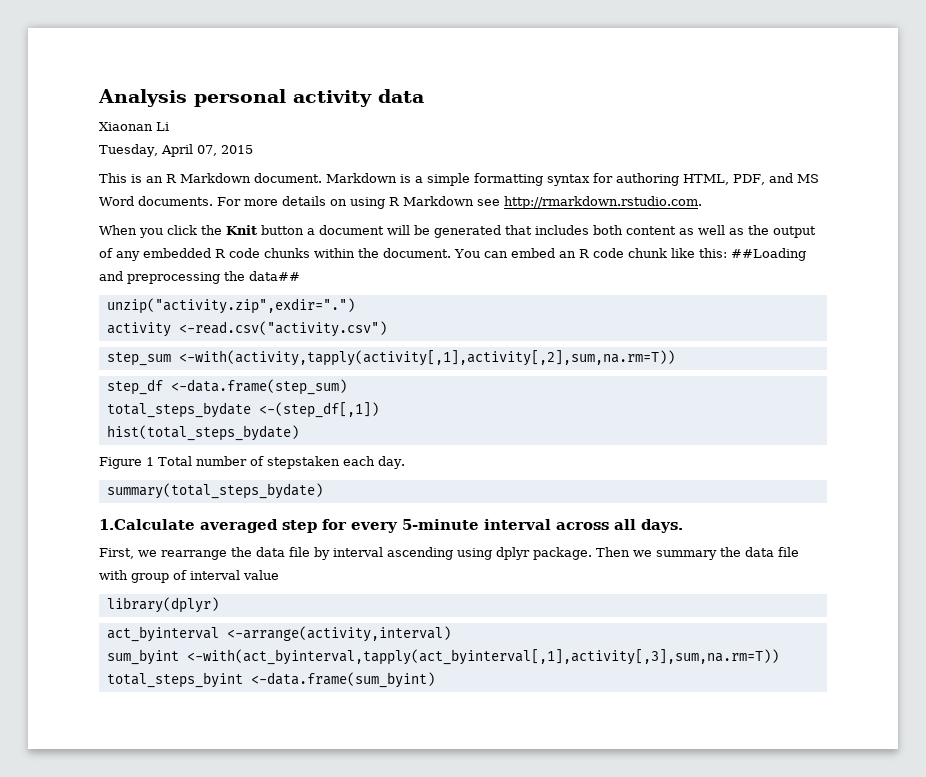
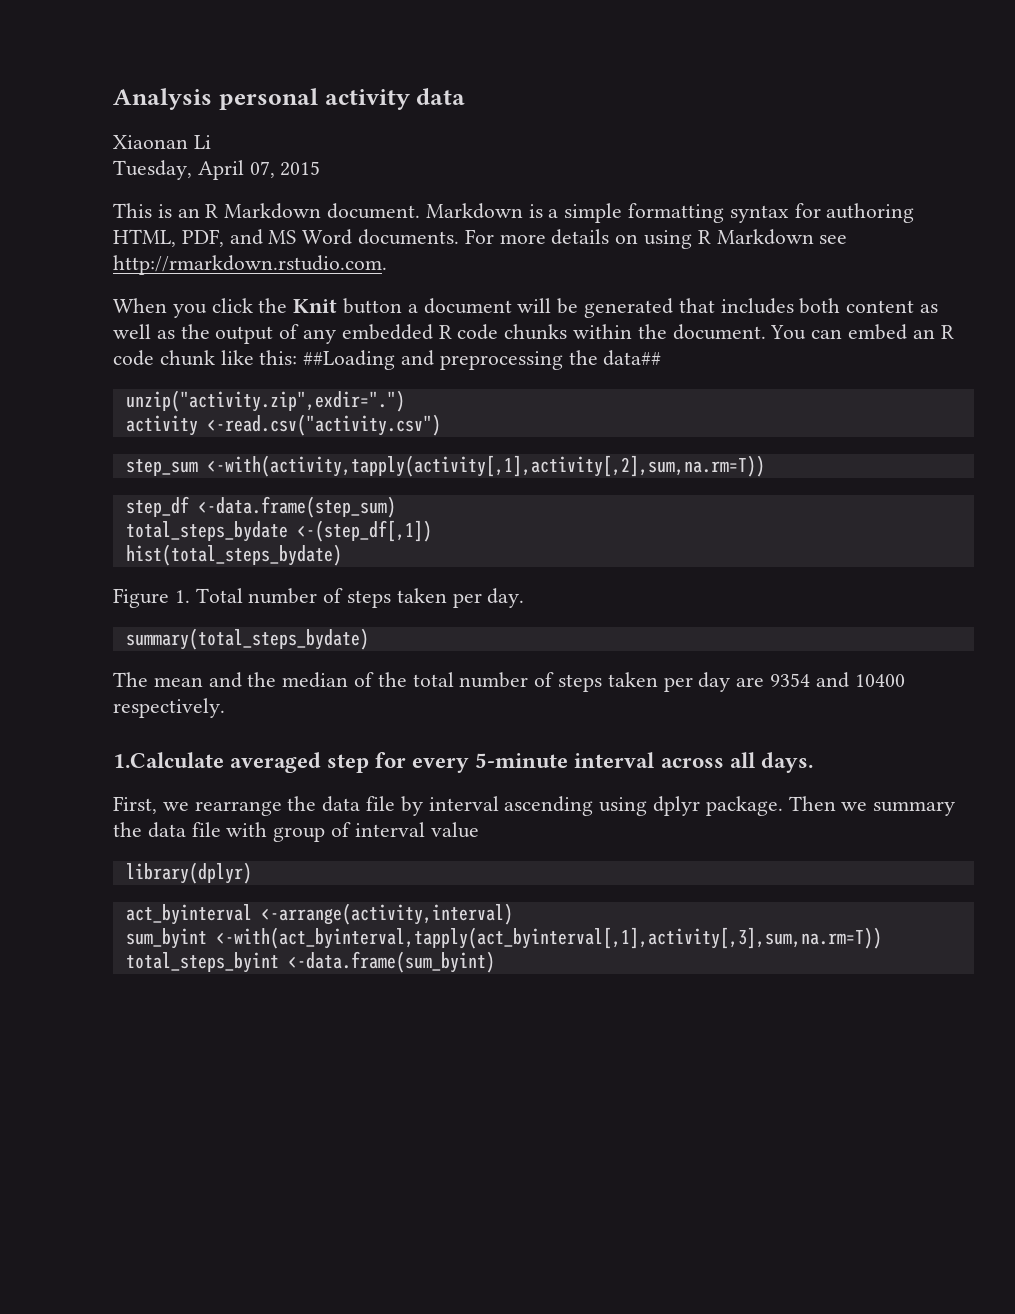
- Figure 1 Total number of stepstaken each day.
+ Figure 1. Total number of steps taken per day.
+ The mean and the median of the total number of steps taken per day are 9354 and 10400 respectively.

